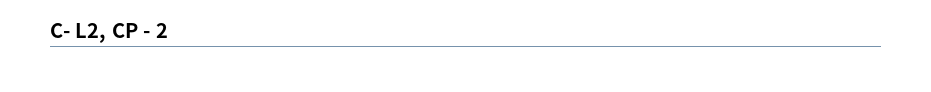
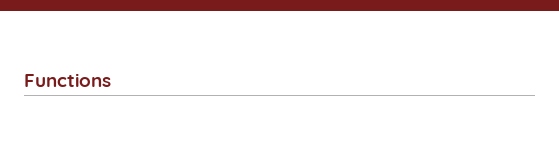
- C- L2, CP - 2
+ Functions

